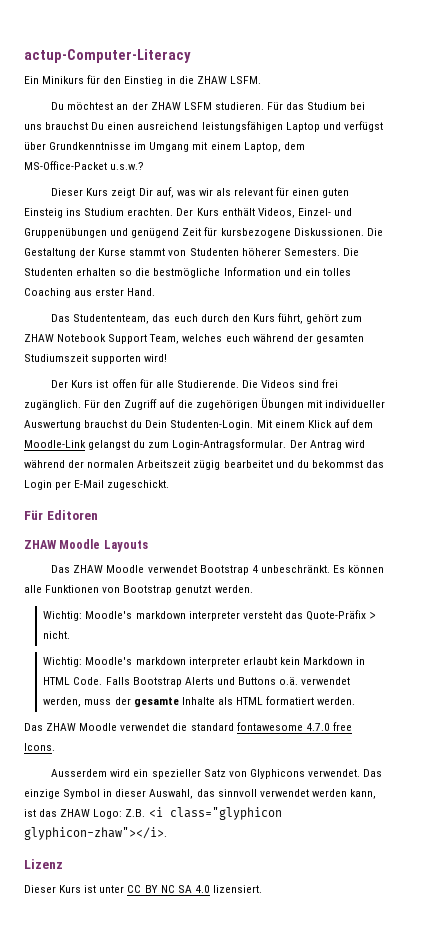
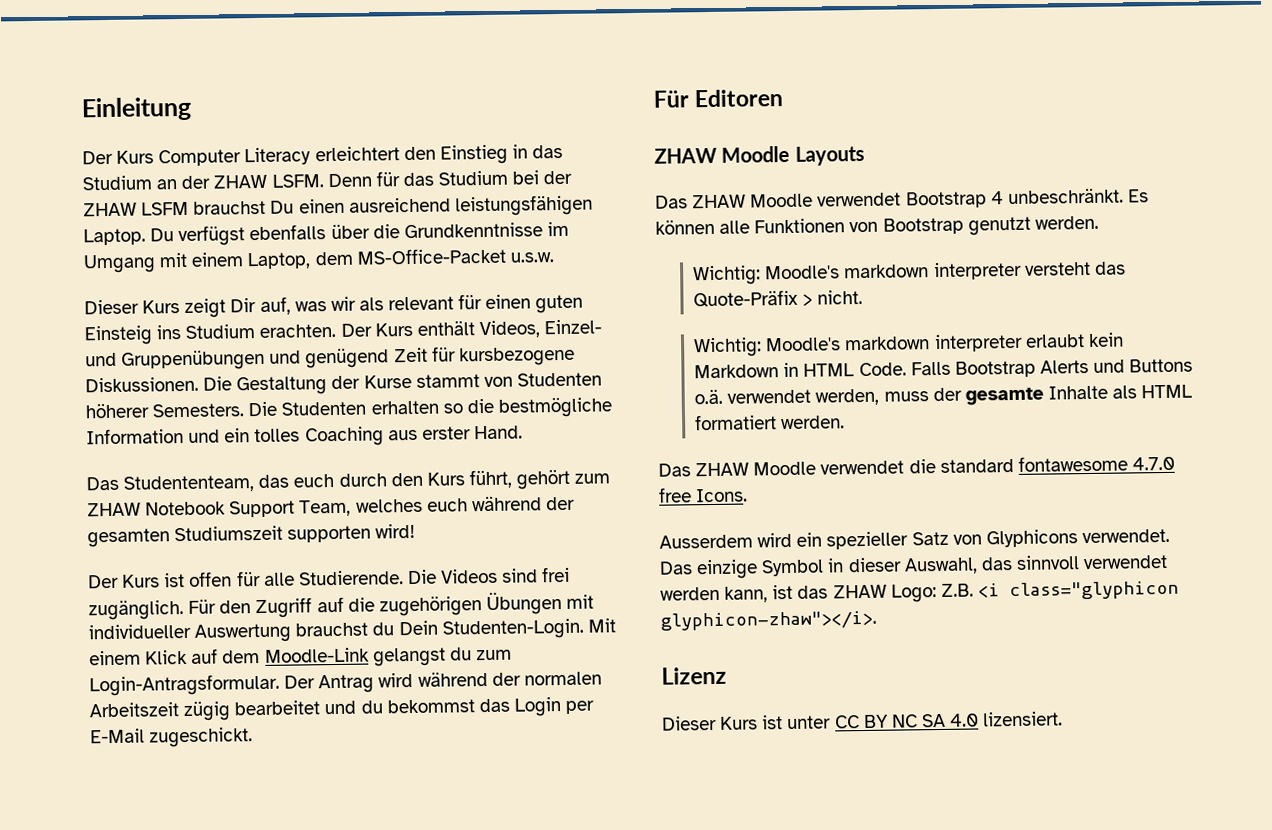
- actup-Computer-Literacy
- Ein Minikurs für den Einstieg in die ZHAW LSFM.
- Du möchtest an der ZHAW LSFM studieren. Für das Studium bei uns brauchst Du einen ausreichend leistungsfähigen Laptop und verfügst über Grundkenntnisse im Umgang mit einem Laptop, dem MS-Office-Packet u.s.w.?
+ Einleitung
+ Der Kurs Computer Literacy erleichtert den Einstieg in das Studium an der ZHAW LSFM. Denn für das Studium bei der ZHAW LSFM brauchst Du einen ausreichend leistungsfähigen Laptop. Du verfügst ebenfalls über die Grundkenntnisse im Umgang mit einem Laptop, dem MS-Office-Packet u.s.w.

